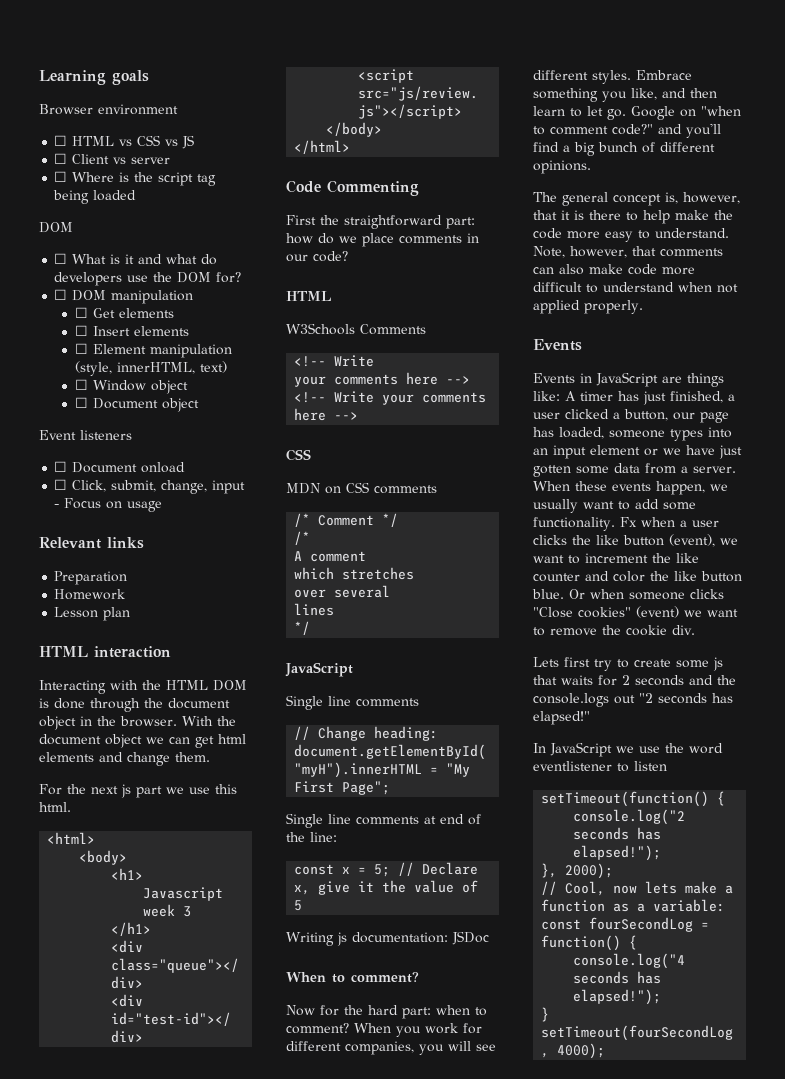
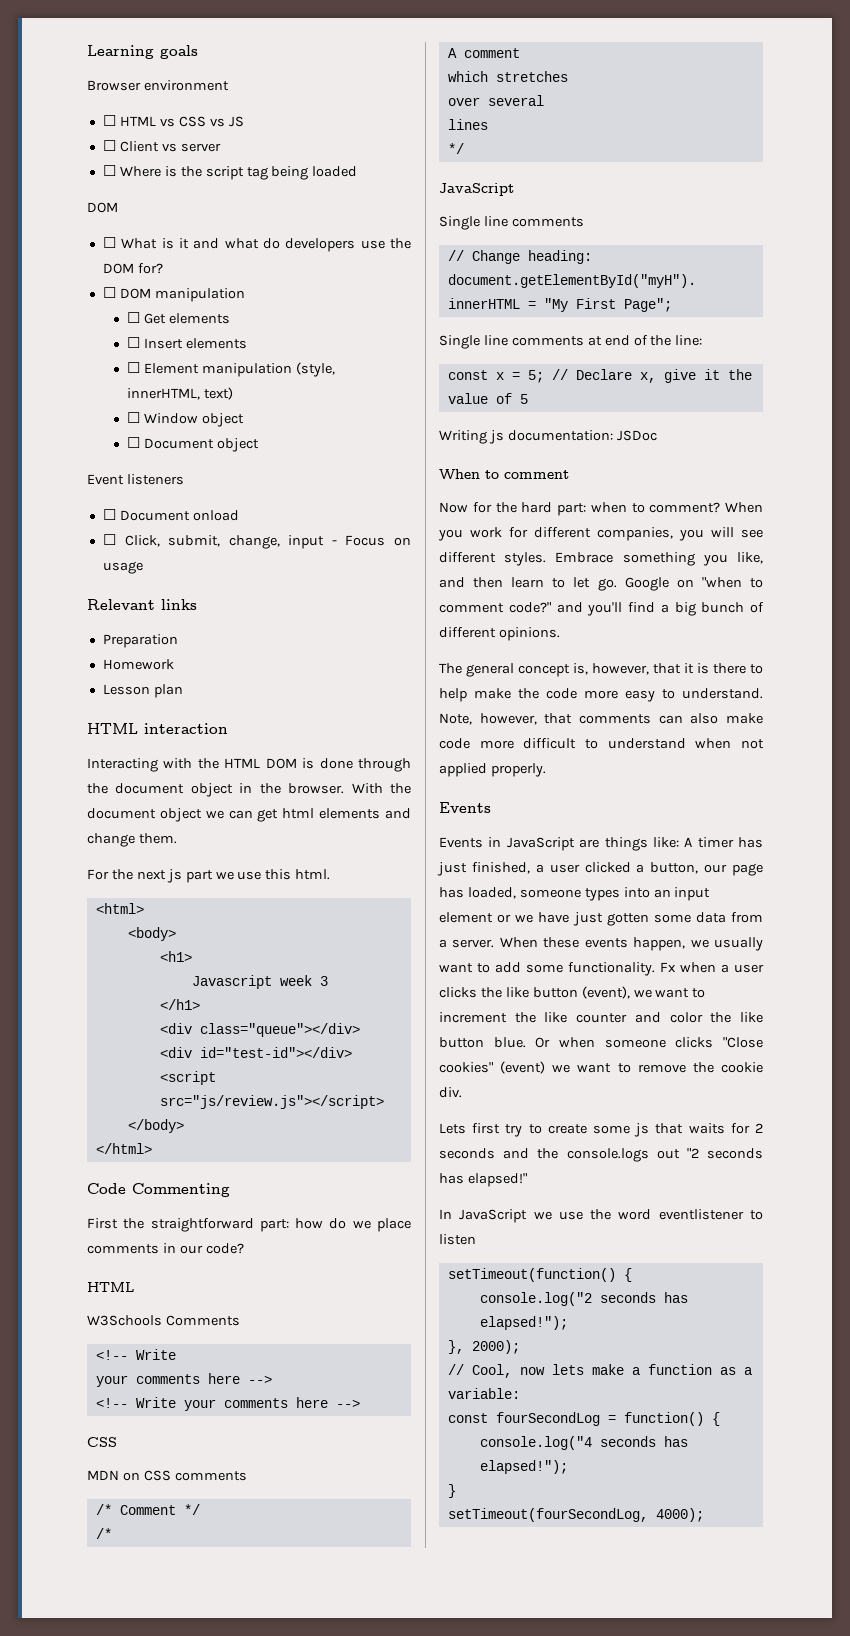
- When to comment?
+ When to comment

